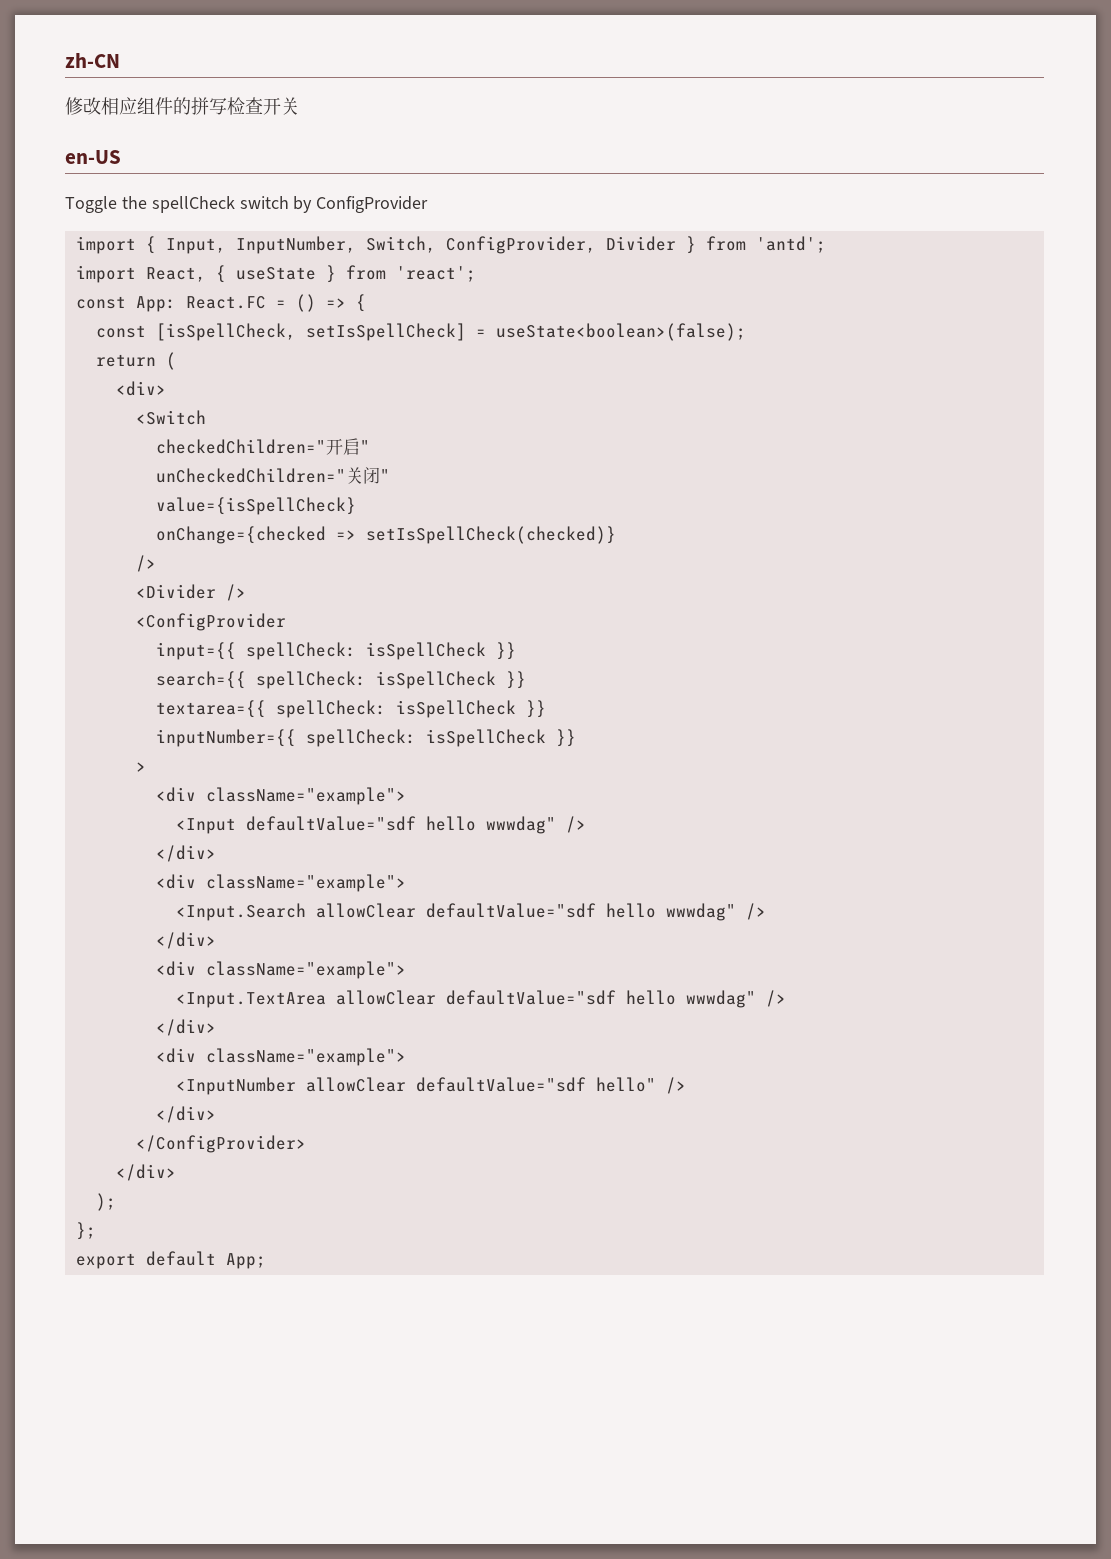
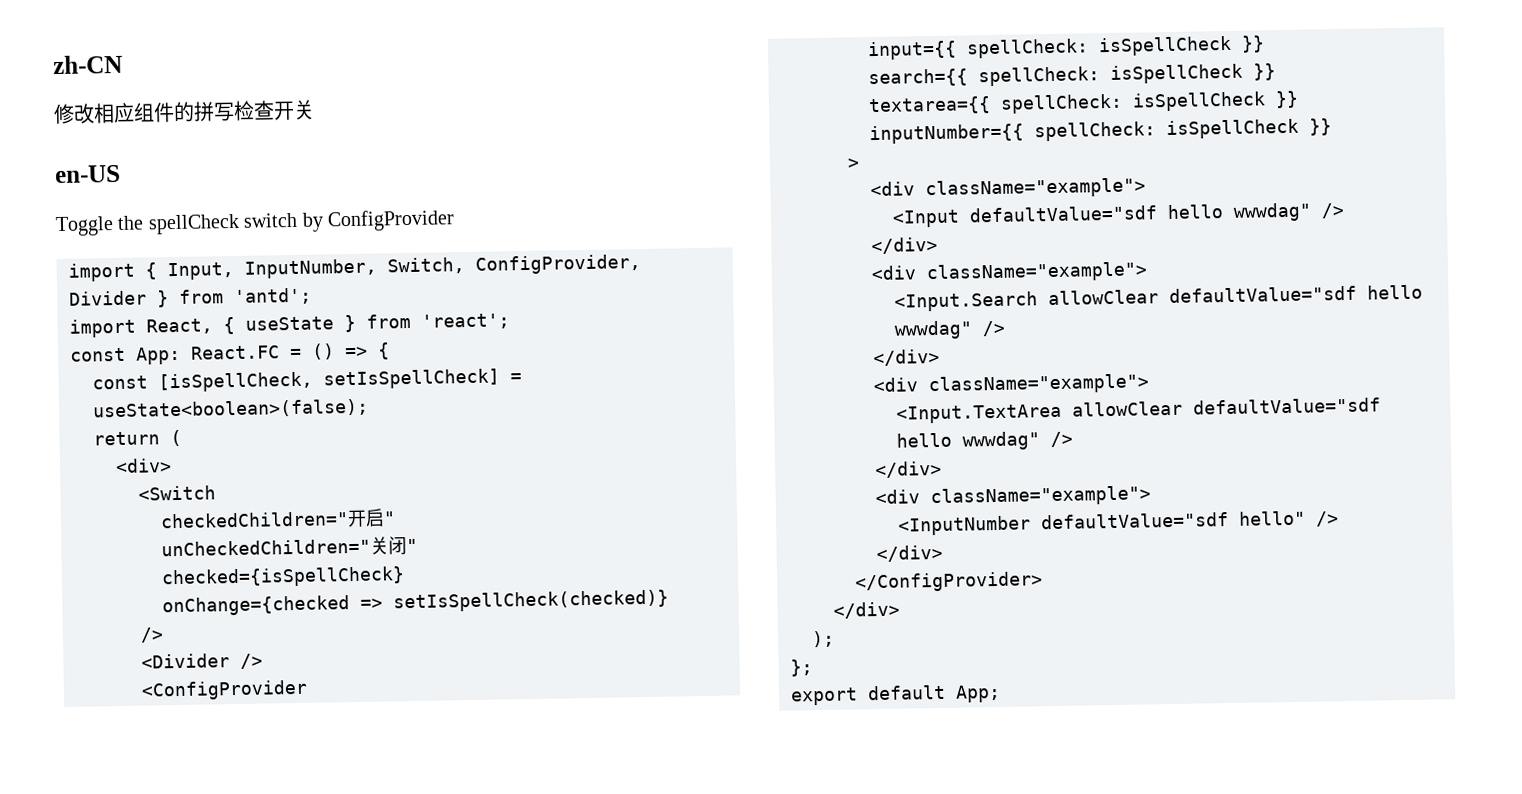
- value={isSpellCheck}
+ checked={isSpellCheck}
- <InputNumber allowClear defaultValue="sdf hello" />
+ <InputNumber defaultValue="sdf hello" />

